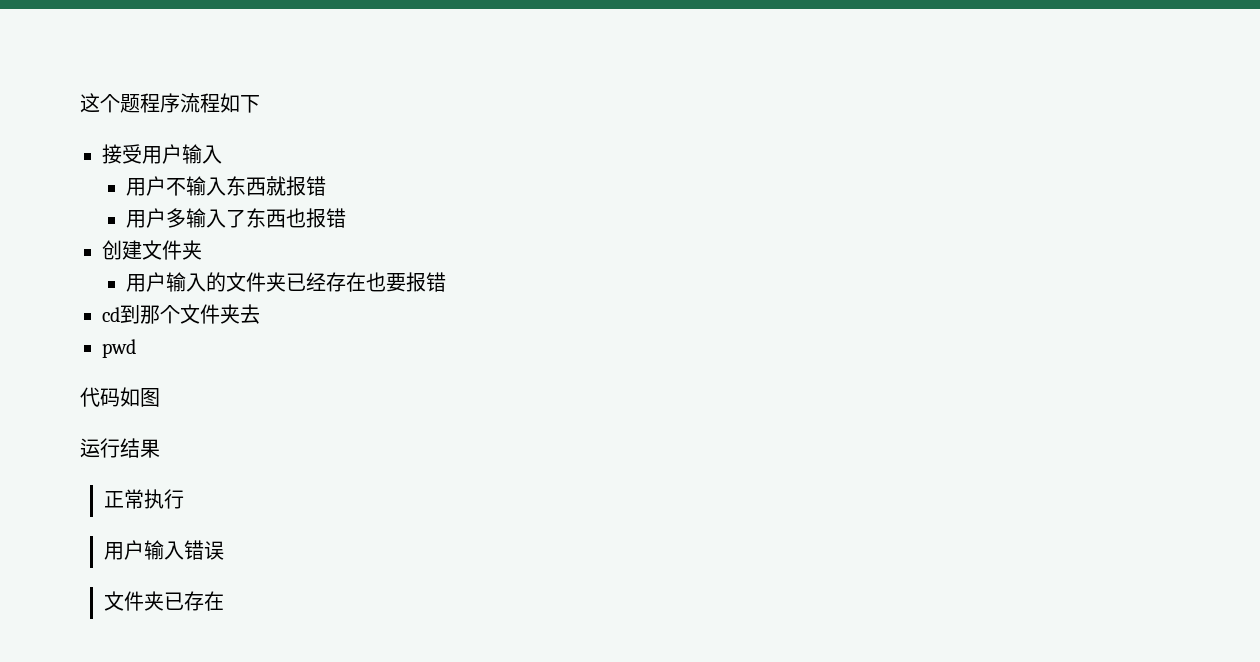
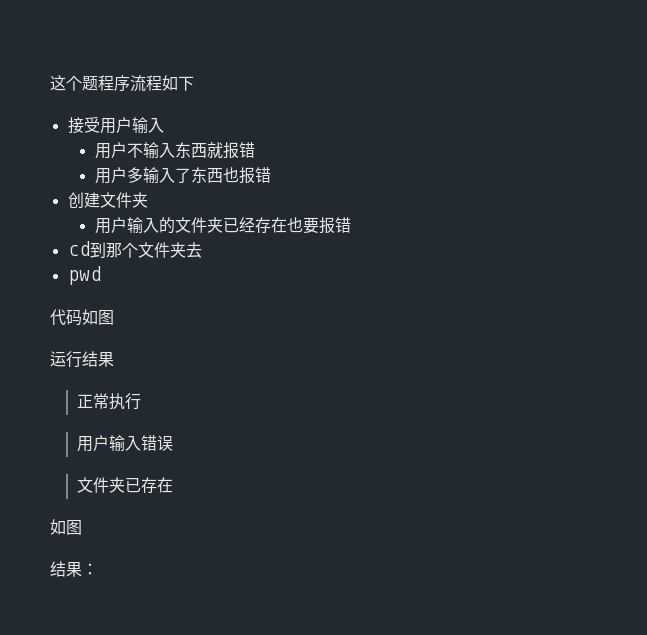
  文件夹已存在
+ 如图
+ 结果：

